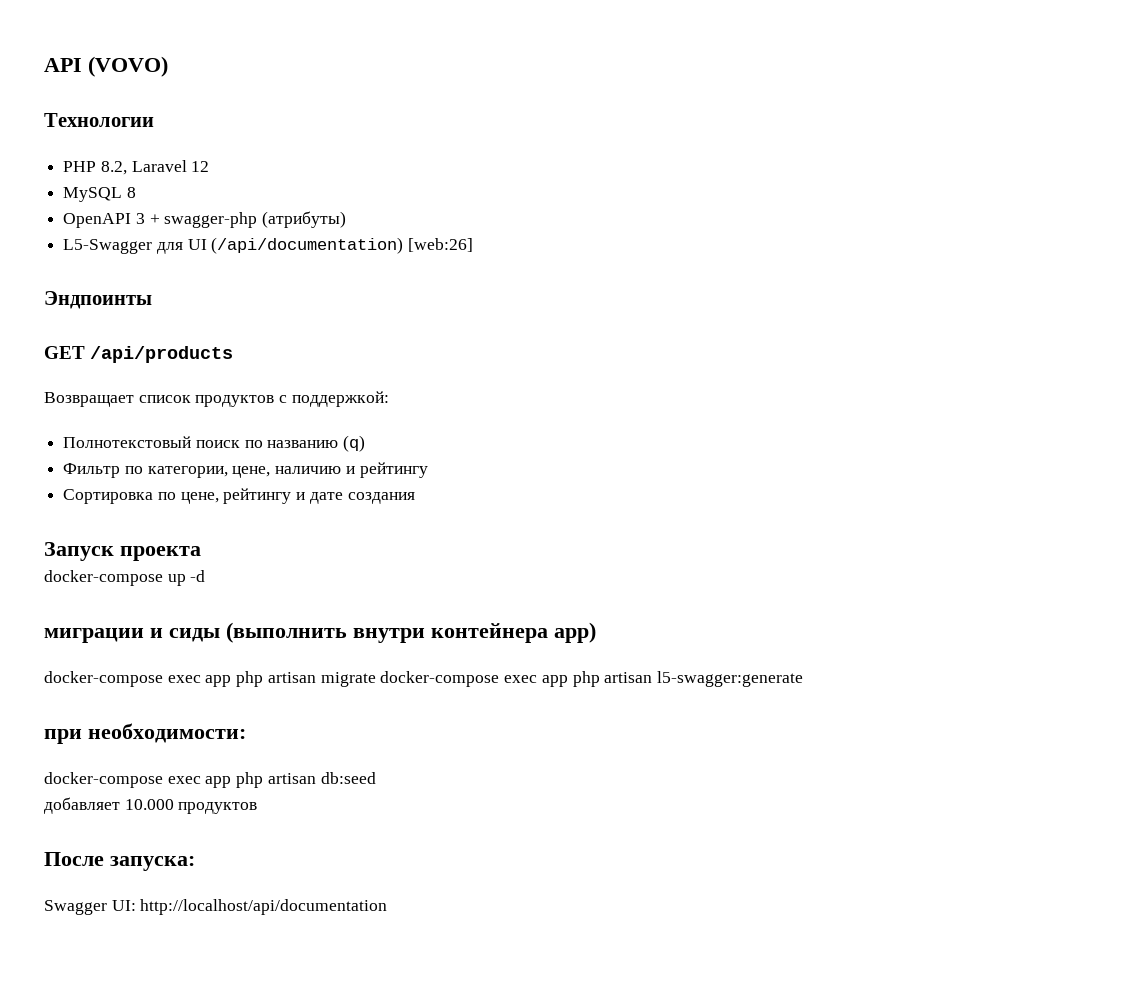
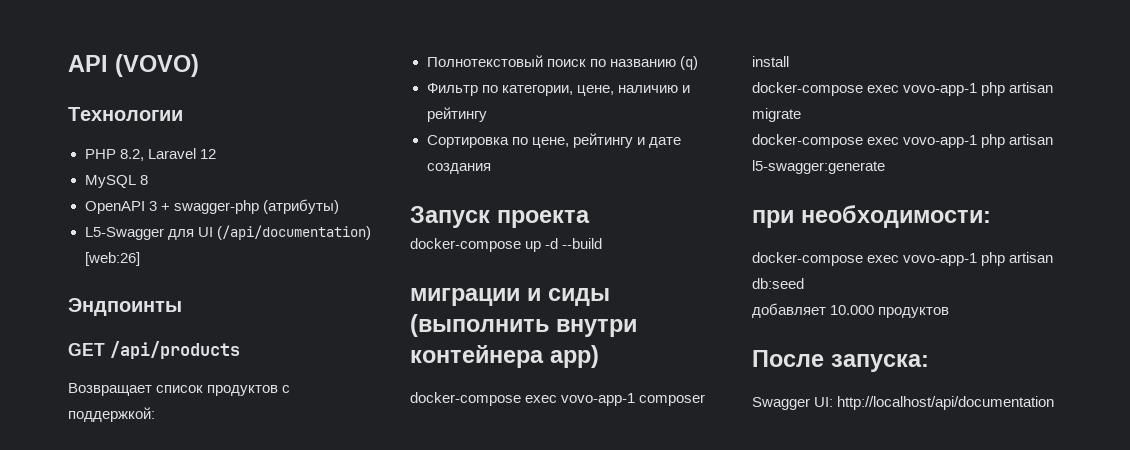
- docker-compose up -d
+ docker-compose up -d --build
- docker-compose exec app php artisan migrate docker-compose exec app php artisan l5-swagger:generate
+ docker-compose exec vovo-app-1 composer install
+ docker-compose exec vovo-app-1 php artisan migrate
+ docker-compose exec vovo-app-1 php artisan l5-swagger:generate
- docker-compose exec app php artisan db:seed
+ docker-compose exec vovo-app-1 php artisan db:seed

